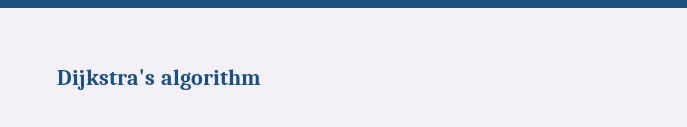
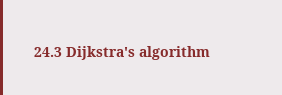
- Dijkstra's algorithm
+ 24.3 Dijkstra's algorithm

